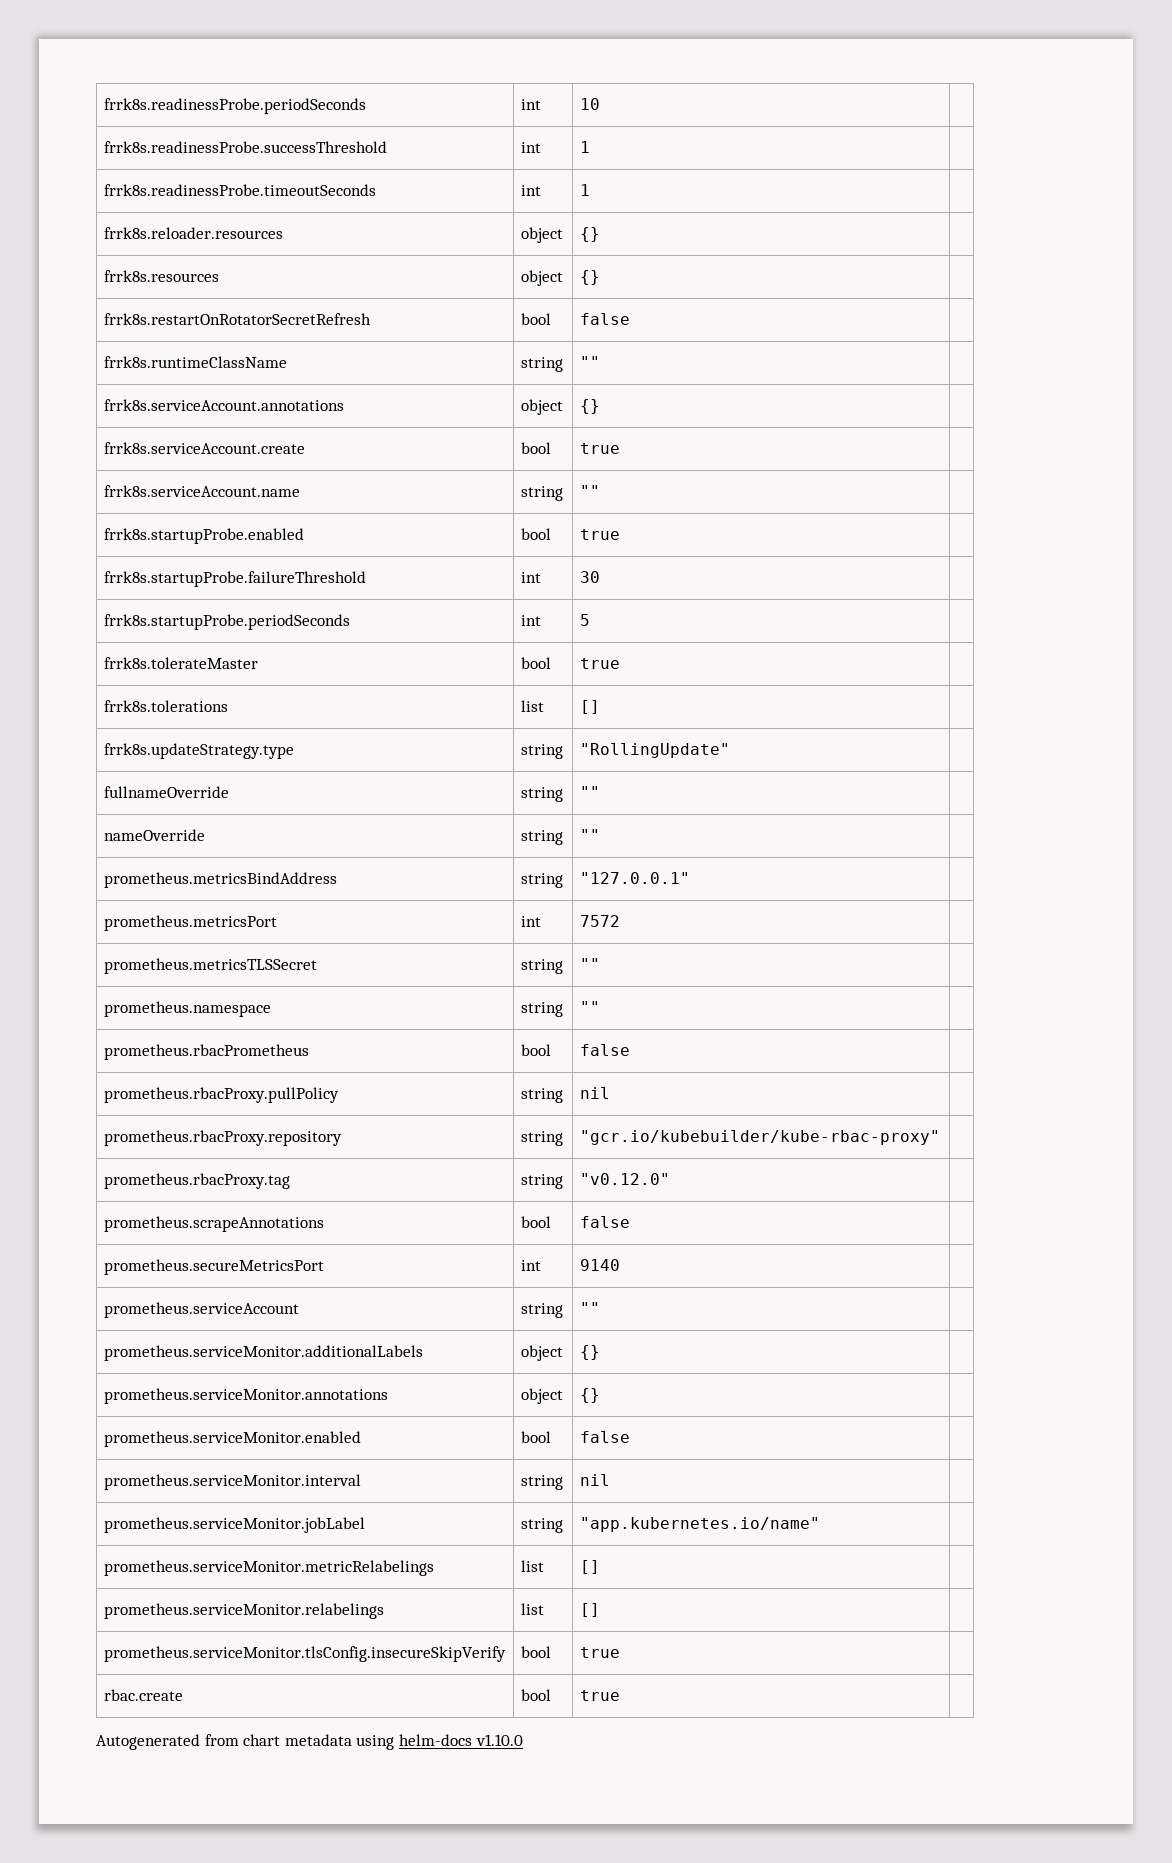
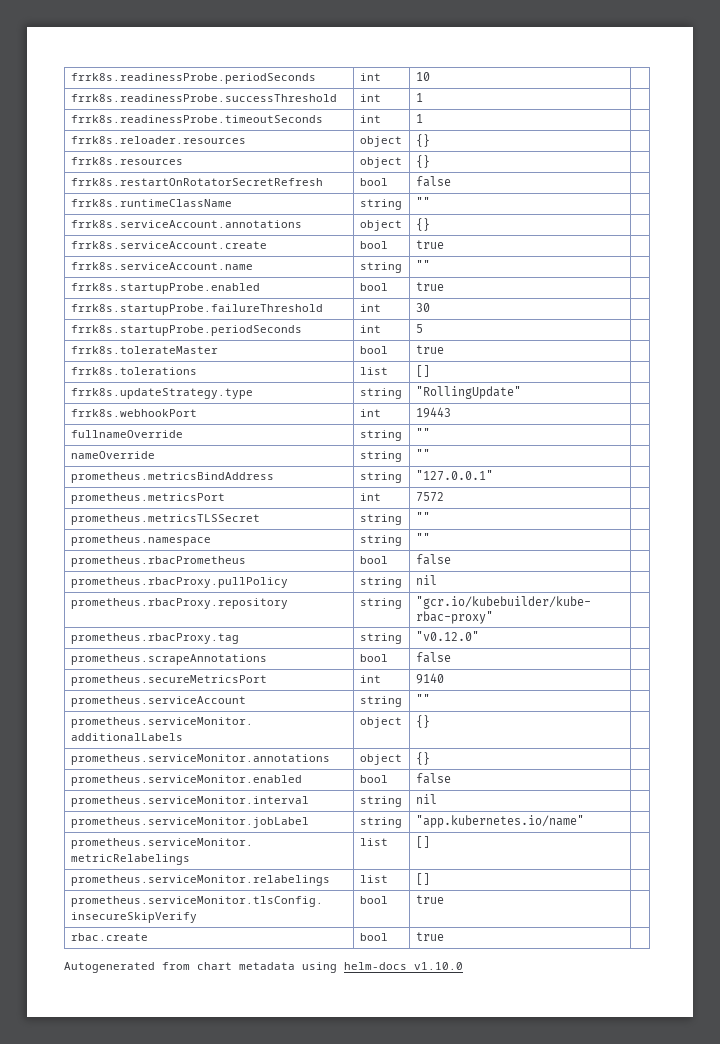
+ frrk8s.webhookPort | int | 19443 |

